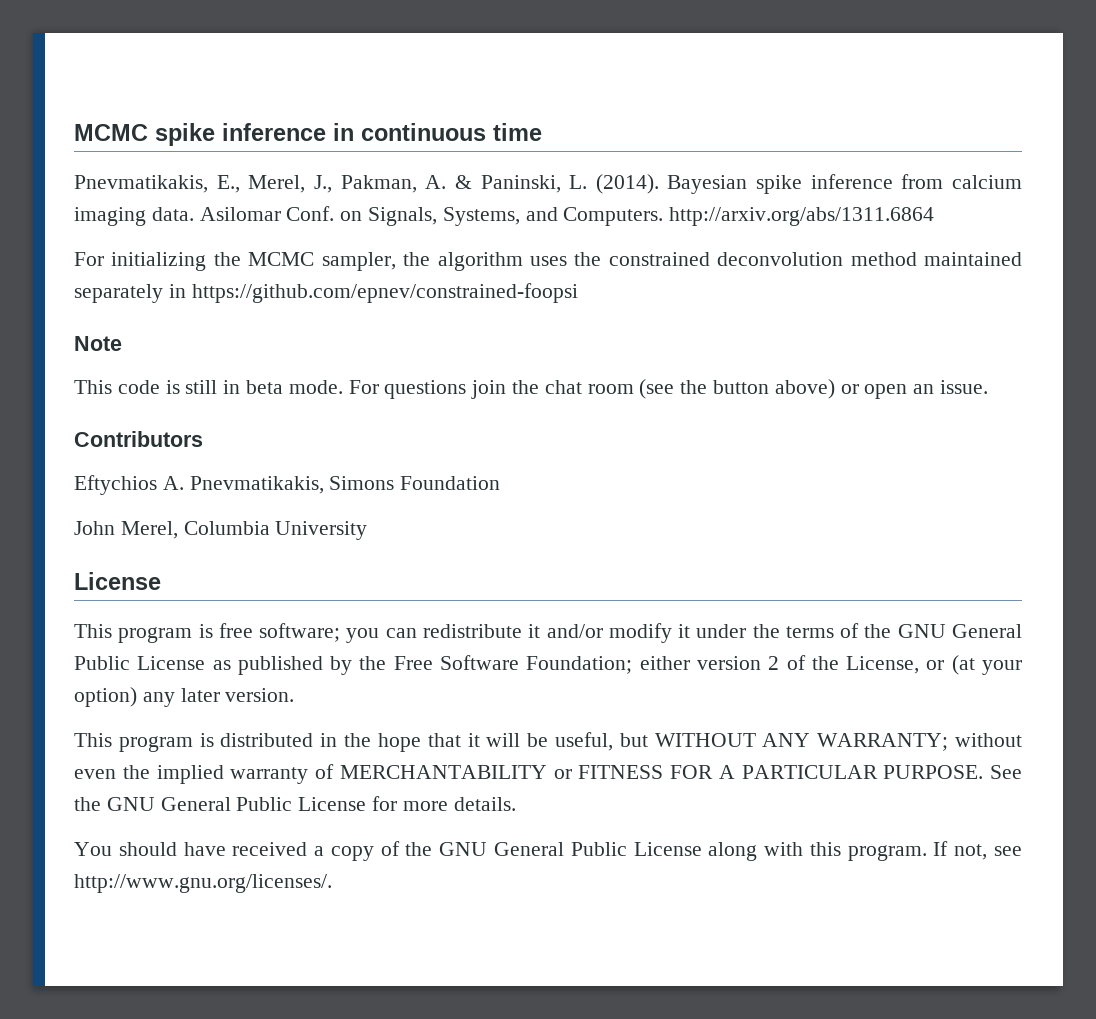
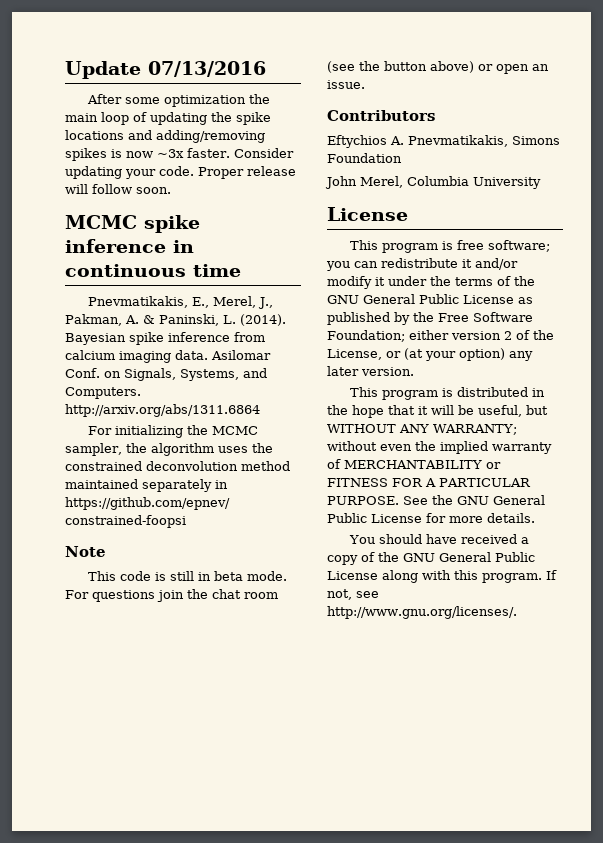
+ Update 07/13/2016
+ After some optimization the main loop of updating the spike locations and adding/removing spikes is now ~3x faster. Consider updating your code. Proper release will follow soon.

